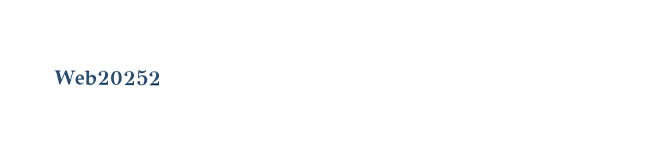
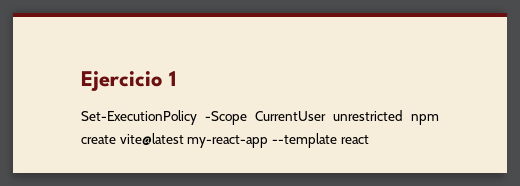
- Web20252
+ Ejercicio 1
+ Set-ExecutionPolicy -Scope CurrentUser unrestricted npm create vite@latest my-react-app --template react

